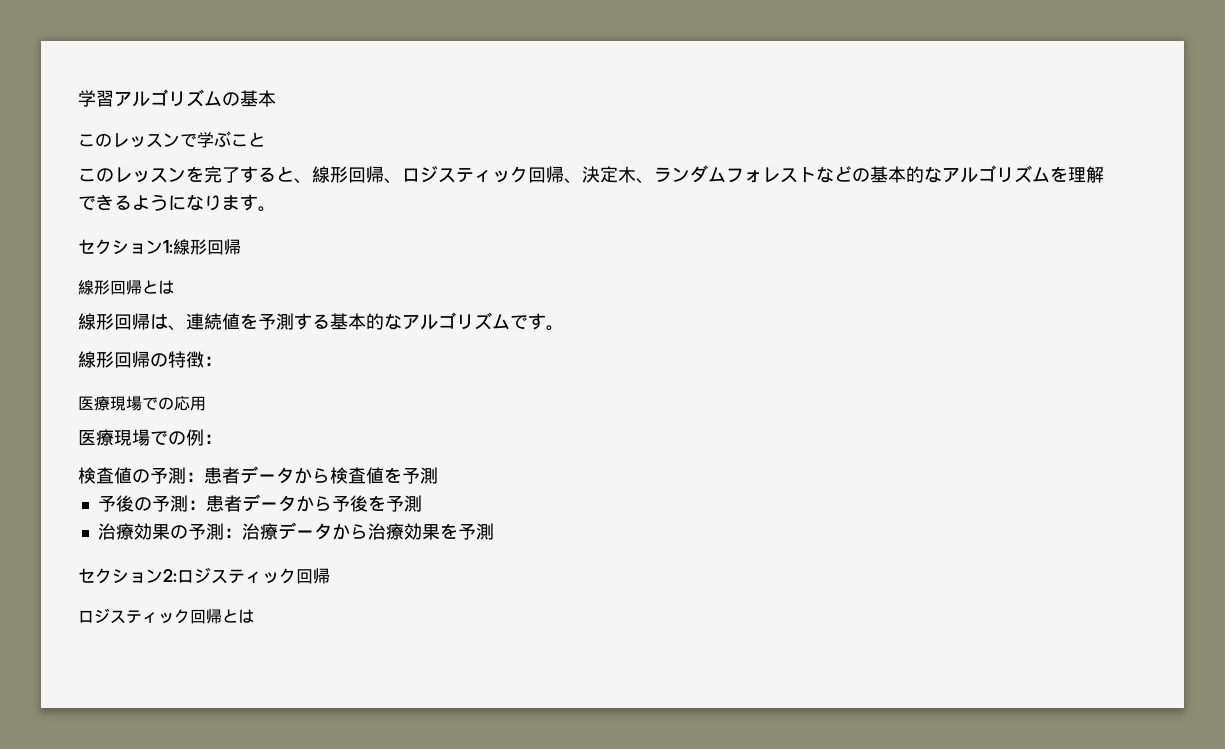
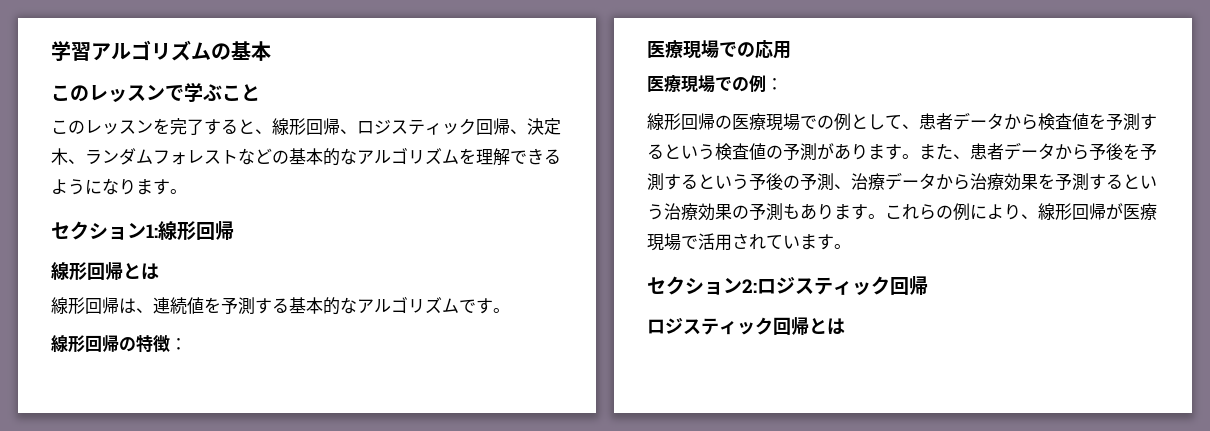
- 検査値の予測：患者データから検査値を予測
- 予後の予測：患者データから予後を予測
- 治療効果の予測：治療データから治療効果を予測
+ 線形回帰の医療現場での例として、患者データから検査値を予測するという検査値の予測があります。また、患者データから予後を予測するという予後の予測、治療データから治療効果を予測するという治療効果の予測もあります。これらの例により、線形回帰が医療現場で活用されています。

